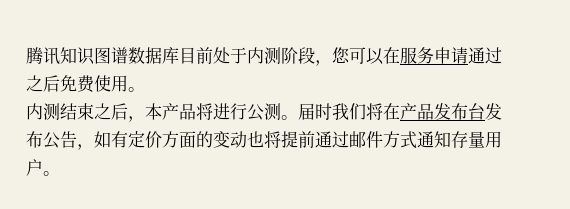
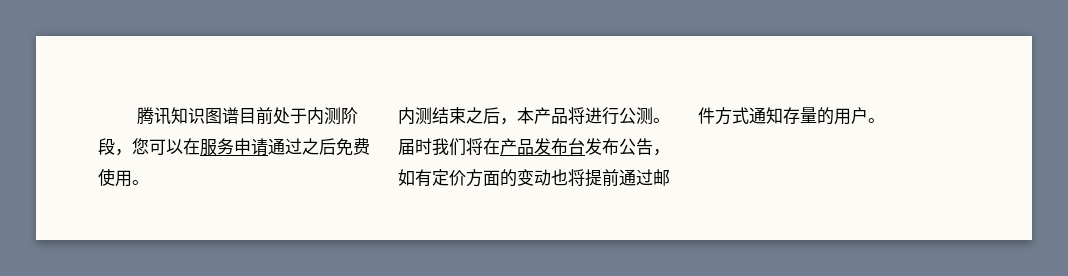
- 腾讯知识图谱数据库目前处于内测阶段，您可以在服务申请通过之后免费使用。
+ 腾讯知识图谱目前处于内测阶段，您可以在服务申请通过之后免费使用。
- 届时我们将在产品发布台发布公告，如有定价方面的变动也将提前通过邮件方式通知存量用户。
+ 届时我们将在产品发布台发布公告，如有定价方面的变动也将提前通过邮件方式通知存量的用户。

